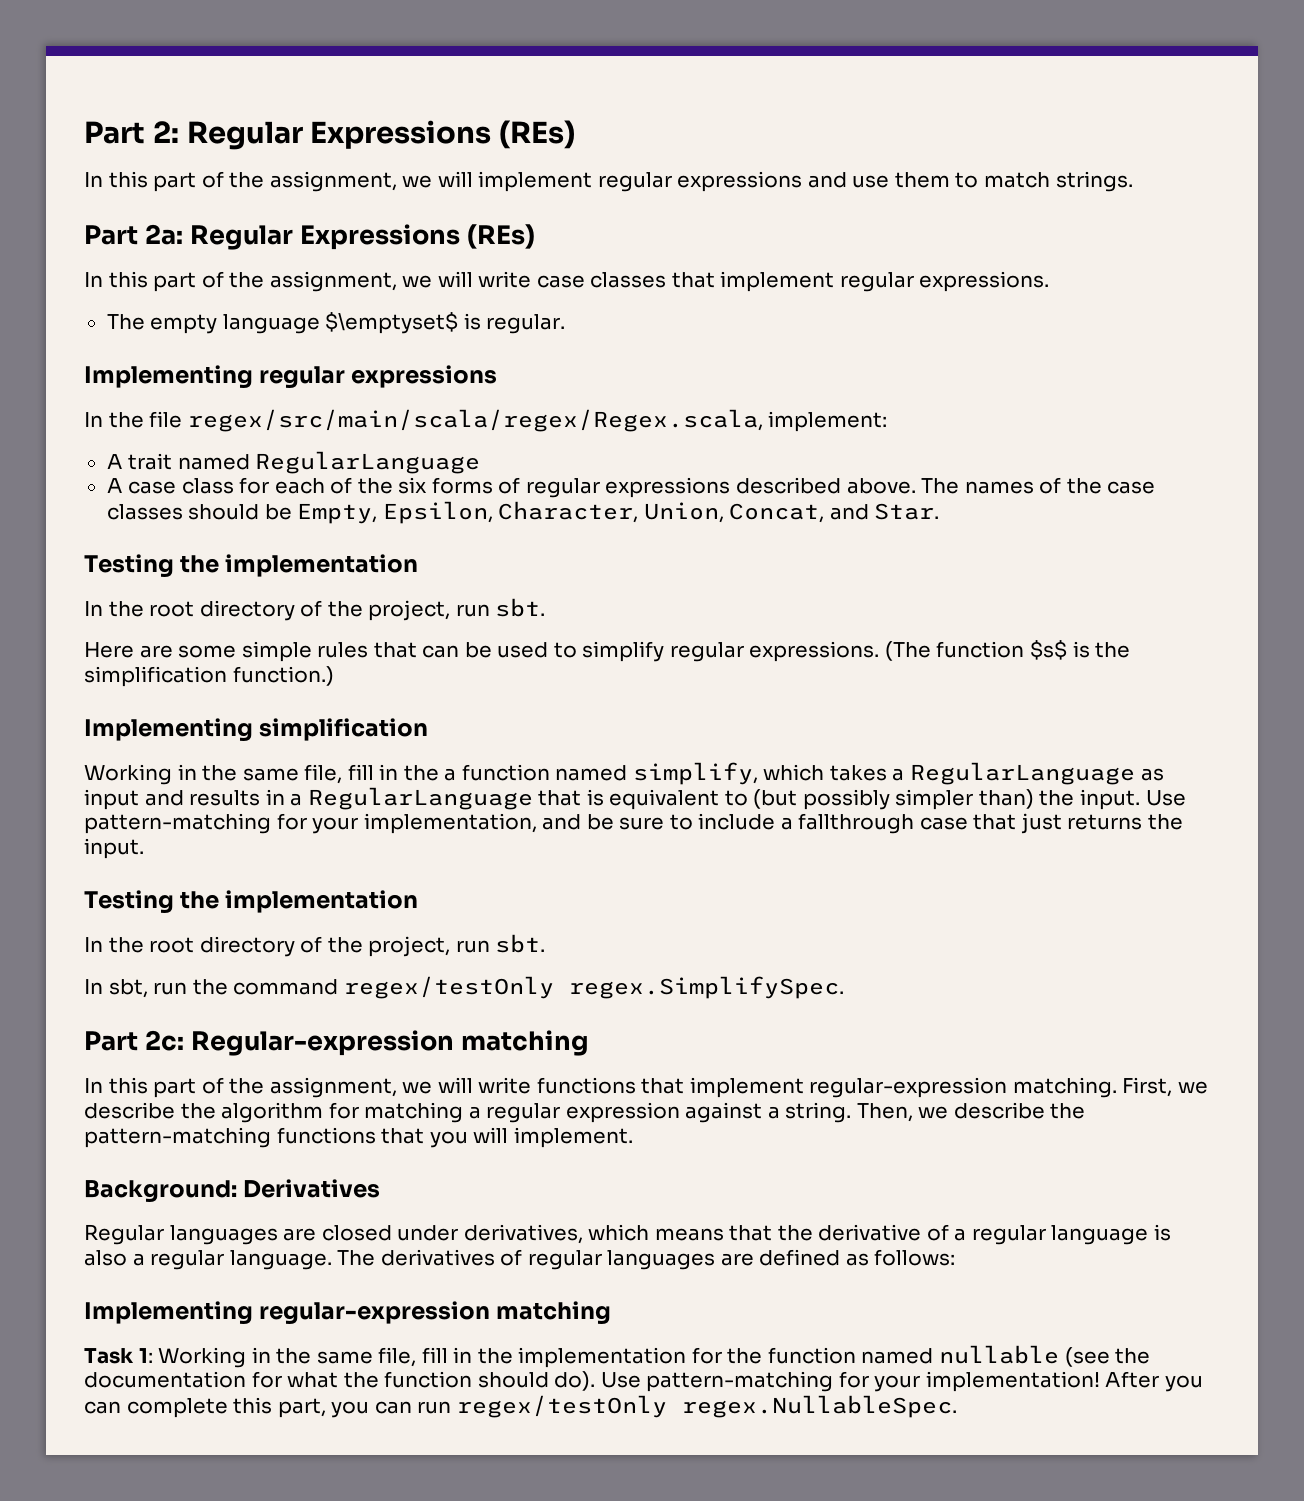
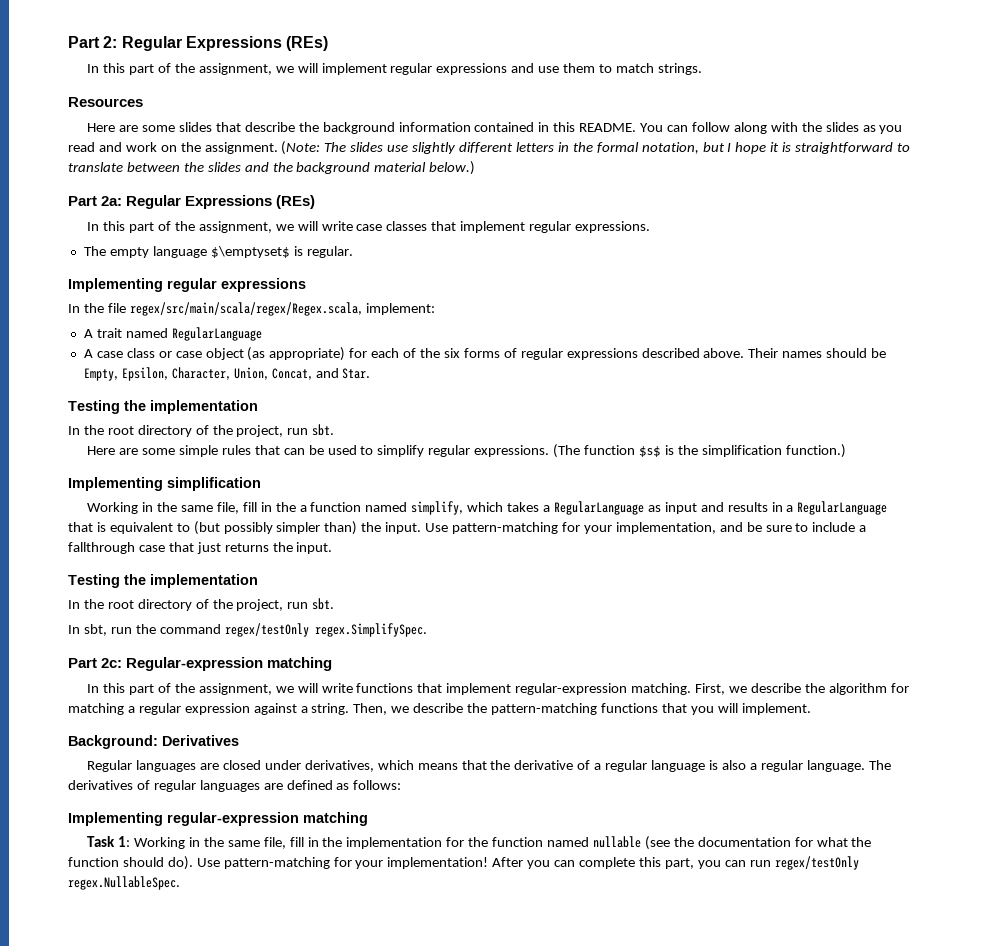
+ Resources
+ Here are some slides that describe the background information contained in this README. You can follow along with the slides as you read and work on the assignment. (Note: The slides use slightly different letters in the formal notation, but I hope it is straightforward to translate between the slides and the background material below.)
- A case class for each of the six forms of regular expressions described above.
+ A case class or case object (as appropriate) for each of the six forms of regular expressions described above.
- The names of the case classes should be Empty, Epsilon, Character, Union, Concat, and Star.
+ Their names should be Empty, Epsilon, Character, Union, Concat, and Star.

